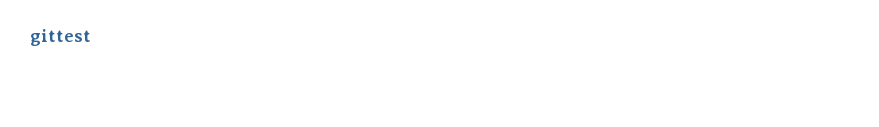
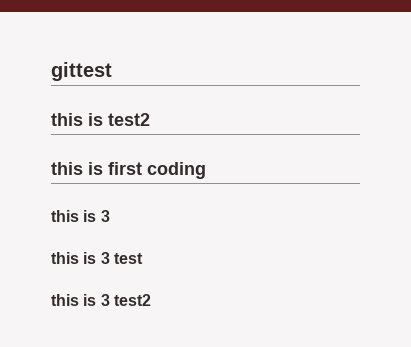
+ this is test2
+ this is first coding
+ this is 3
+ this is 3 test
+ this is 3 test2

